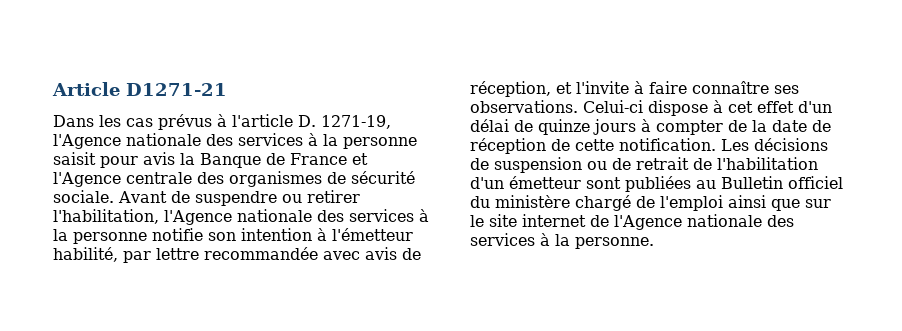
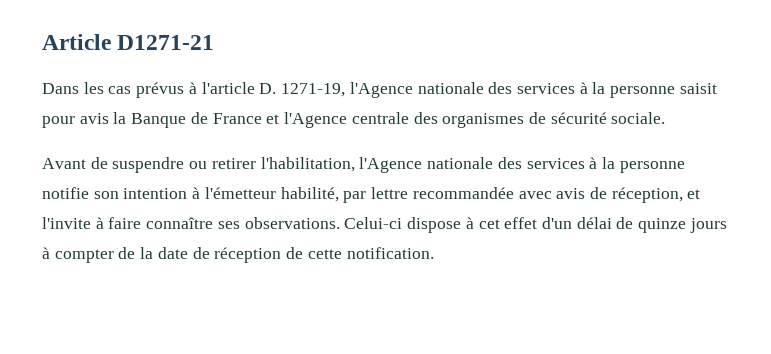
- Dans les cas prévus à l'article D. 1271-19, l'Agence nationale des services à la personne saisit pour avis la Banque de France et l'Agence centrale des organismes de sécurité sociale. Avant de suspendre ou retirer l'habilitation, l'Agence nationale des services à la personne notifie son intention à l'émetteur habilité, par lettre recommandée avec avis de réception, et l'invite à faire connaître ses observations.
+ Dans les cas prévus à l'article D. 1271-19, l'Agence nationale des services à la personne saisit pour avis la Banque de France et l'Agence centrale des organismes de sécurité sociale.
+ Avant de suspendre ou retirer l'habilitation, l'Agence nationale des services à la personne notifie son intention à l'émetteur habilité, par lettre recommandée avec avis de réception, et l'invite à faire connaître ses observations.
- Les décisions de suspension ou de retrait de l'habilitation d'un émetteur sont publiées au Bulletin officiel du ministère chargé de l'emploi ainsi que sur le site internet de l'Agence nationale des services à la personne.

